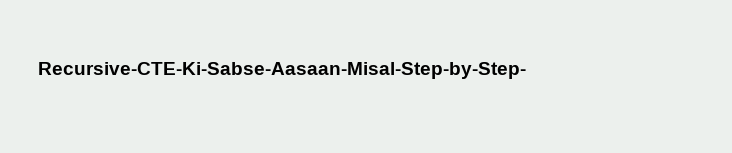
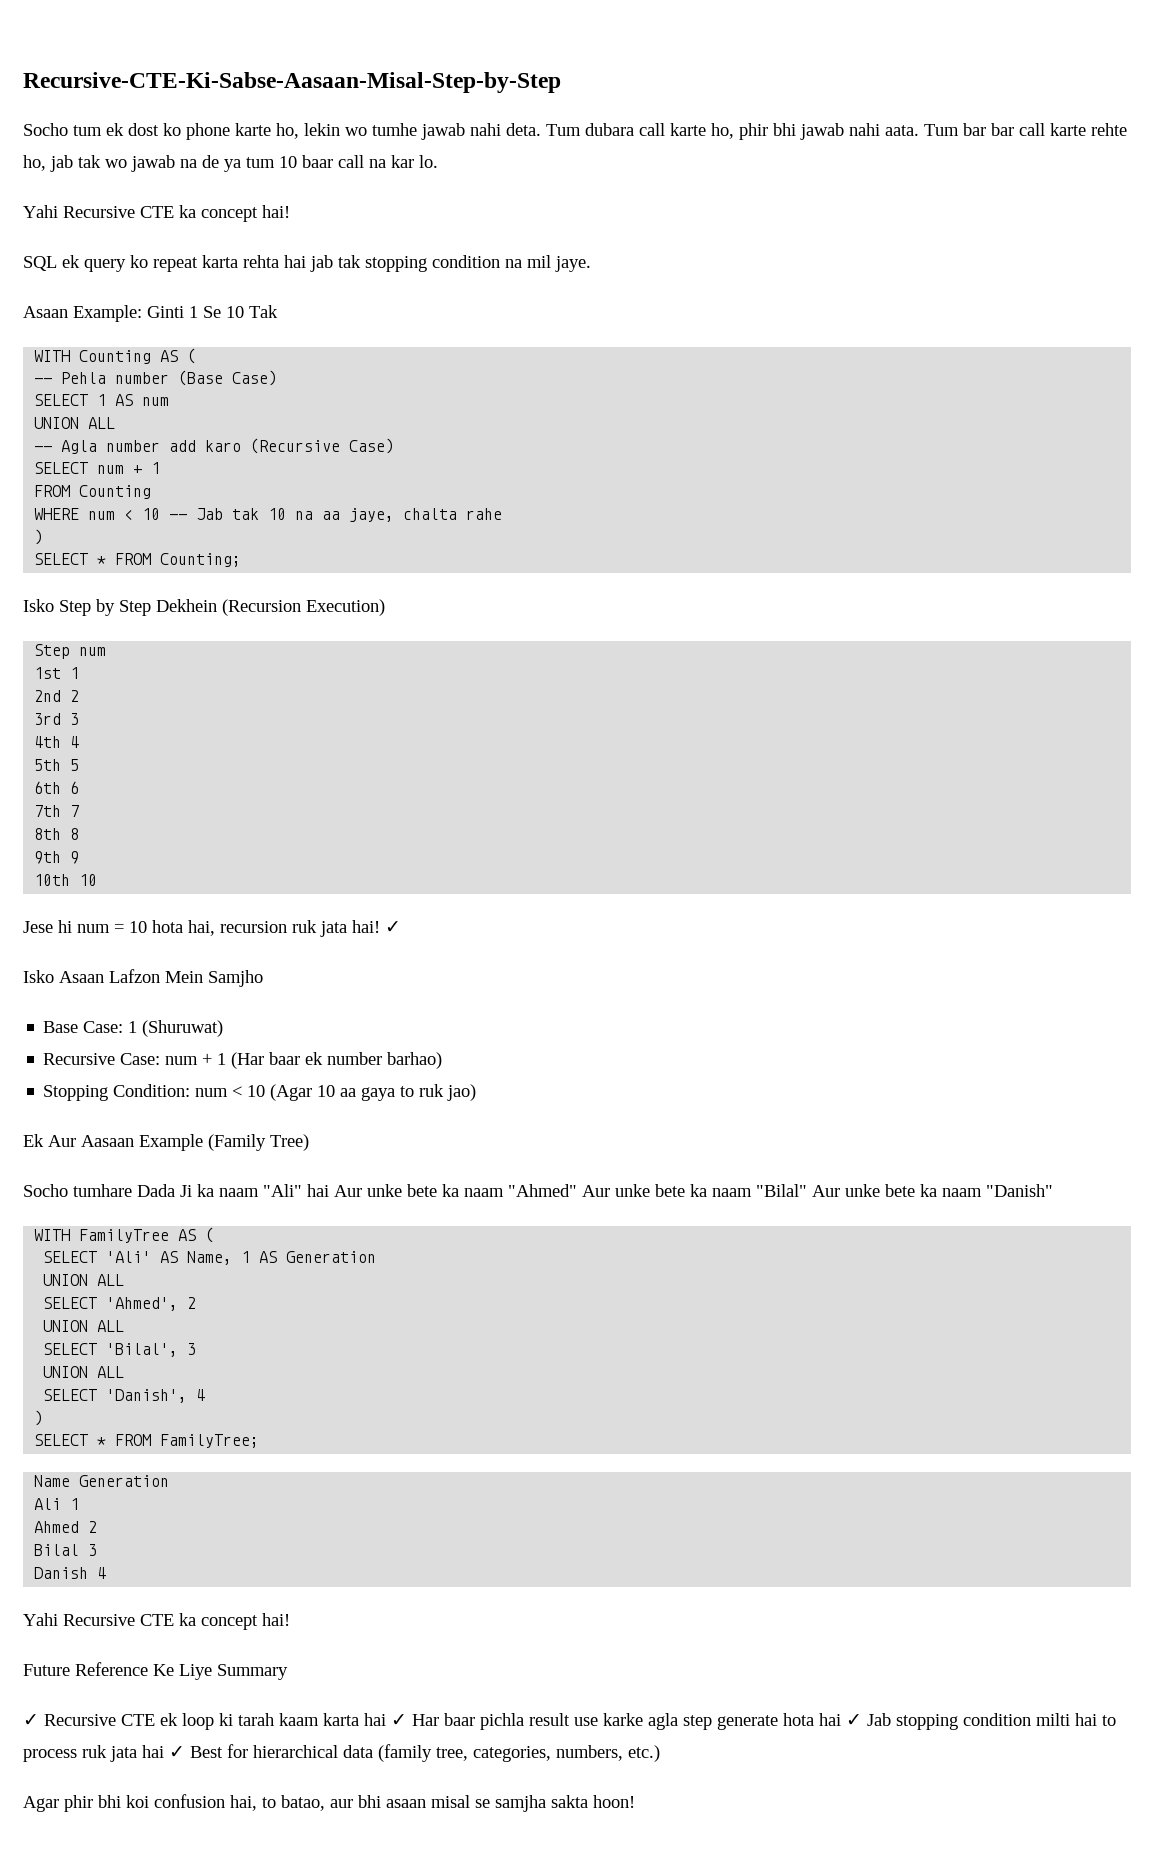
- Recursive-CTE-Ki-Sabse-Aasaan-Misal-Step-by-Step-
+ Recursive-CTE-Ki-Sabse-Aasaan-Misal-Step-by-Step
+ Socho tum ek dost ko phone karte ho, lekin wo tumhe jawab nahi deta. Tum dubara call karte ho, phir bhi jawab nahi aata. Tum bar bar call karte rehte ho, jab tak wo jawab na de ya tum 10 baar call na kar lo.
+ Yahi Recursive CTE ka concept hai!
+ SQL ek query ko repeat karta rehta hai jab tak stopping condition na mil jaye.
+ Asaan Example: Ginti 1 Se 10 Tak
+ WITH Counting AS (
+ -- Pehla number (Base Case)
+ SELECT 1 AS num
+ UNION ALL
+ -- Agla number add karo (Recursive Case)
+ SELECT num + 1
+ FROM Counting
+ WHERE num < 10 -- Jab tak 10 na aa jaye, chalta rahe
+ )
+ SELECT * FROM Counting;
+ Isko Step by Step Dekhein (Recursion Execution)
+ Step num
+ 1st 1
+ 2nd 2
+ 3rd 3
+ 4th 4
+ 5th 5
+ 6th 6
+ 7th 7
+ 8th 8
+ 9th 9
+ 10th 10
+ Jese hi num = 10 hota hai, recursion ruk jata hai! ✓
+ Isko Asaan Lafzon Mein Samjho
+ Base Case: 1 (Shuruwat)
+ Recursive Case: num + 1 (Har baar ek number barhao)
+ Stopping Condition: num < 10 (Agar 10 aa gaya to ruk jao)
+ Ek Aur Aasaan Example (Family Tree)
+ Socho tumhare Dada Ji ka naam "Ali" hai Aur unke bete ka naam "Ahmed" Aur unke bete ka naam "Bilal" Aur unke bete ka naam "Danish"
+ WITH FamilyTree AS (
+ SELECT 'Ali' AS Name, 1 AS Generation
+ UNION ALL
+ SELECT 'Ahmed', 2
+ UNION ALL
+ SELECT 'Bilal', 3
+ UNION ALL
+ SELECT 'Danish', 4
+ )
+ SELECT * FROM FamilyTree;
+ Name Generation
+ Ali 1
+ Ahmed 2
+ Bilal 3
+ Danish 4
+ Yahi Recursive CTE ka concept hai!
+ Future Reference Ke Liye Summary
+ ✓ Recursive CTE ek loop ki tarah kaam karta hai ✓ Har baar pichla result use karke agla step generate hota hai ✓ Jab stopping condition milti hai to process ruk jata hai ✓ Best for hierarchical data (family tree, categories, numbers, etc.)
+ Agar phir bhi koi confusion hai, to batao, aur bhi asaan misal se samjha sakta hoon!

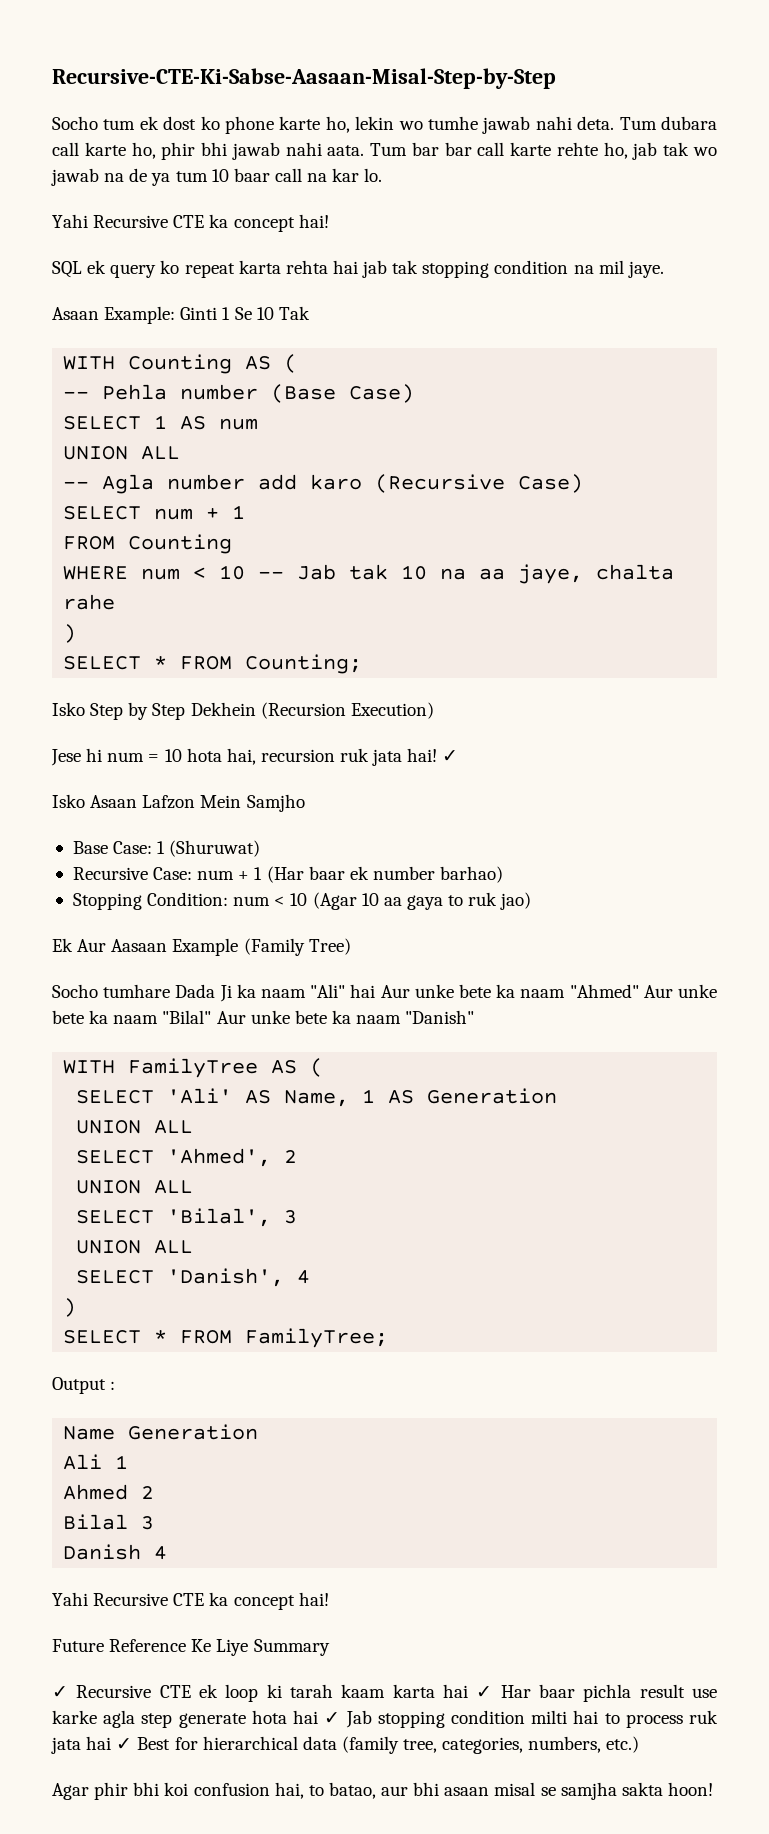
- Step num
- 1st 1
- 2nd 2
- 3rd 3
- 4th 4
- 5th 5
- 6th 6
- 7th 7
- 8th 8
- 9th 9
- 10th 10
+ Output :

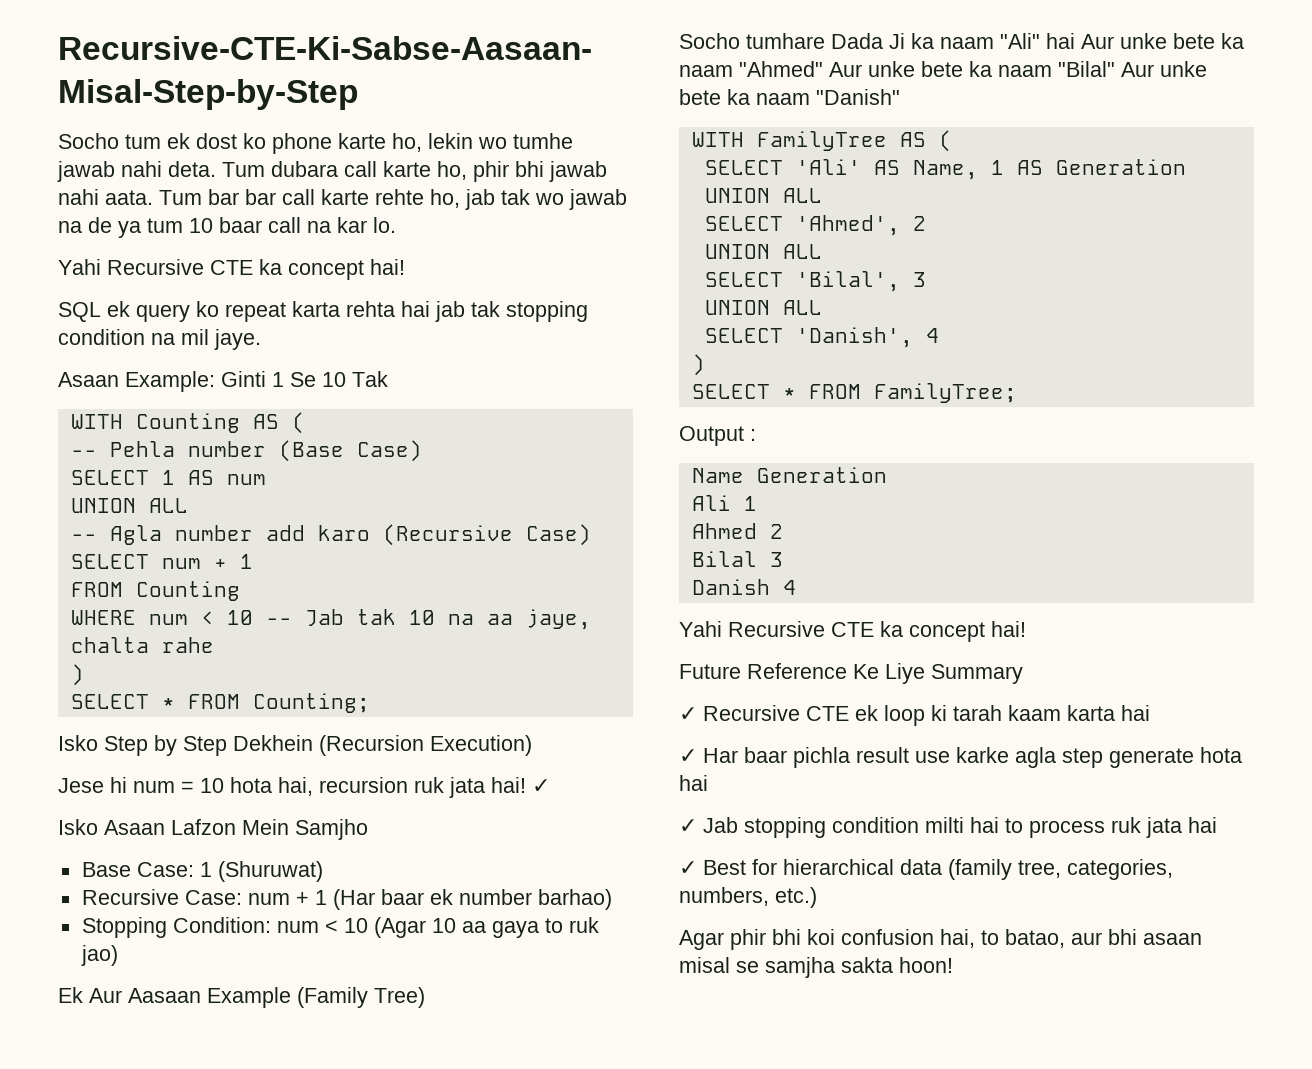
- ✓ Recursive CTE ek loop ki tarah kaam karta hai ✓ Har baar pichla result use karke agla step generate hota hai ✓ Jab stopping condition milti hai to process ruk jata hai ✓ Best for hierarchical data (family tree, categories, numbers, etc.)
+ ✓ Recursive CTE ek loop ki tarah kaam karta hai
+ ✓ Har baar pichla result use karke agla step generate hota hai
+ ✓ Jab stopping condition milti hai to process ruk jata hai
+ ✓ Best for hierarchical data (family tree, categories, numbers, etc.)

